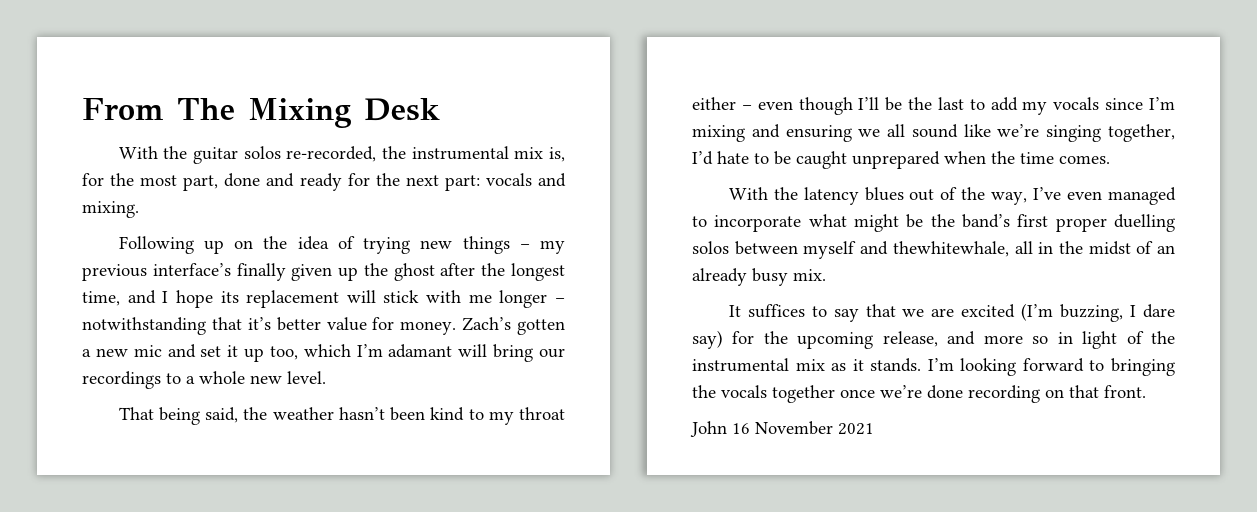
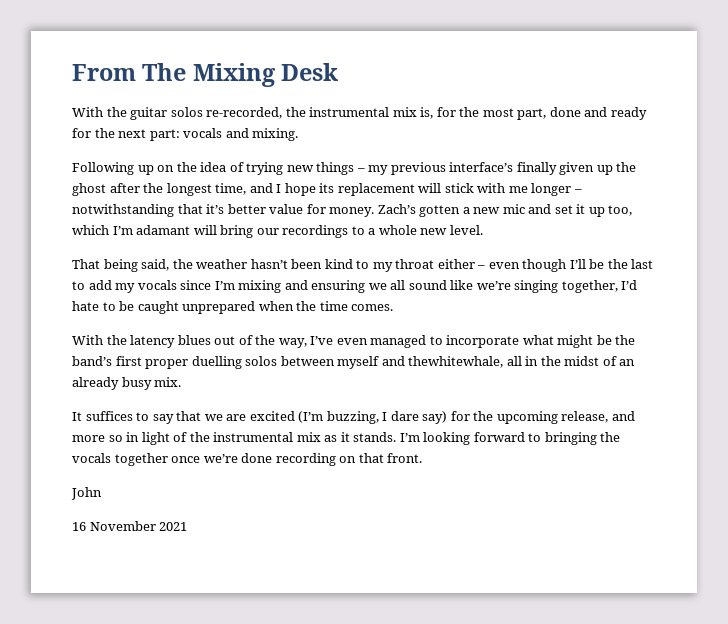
- John 16 November 2021
+ John
+ 16 November 2021

